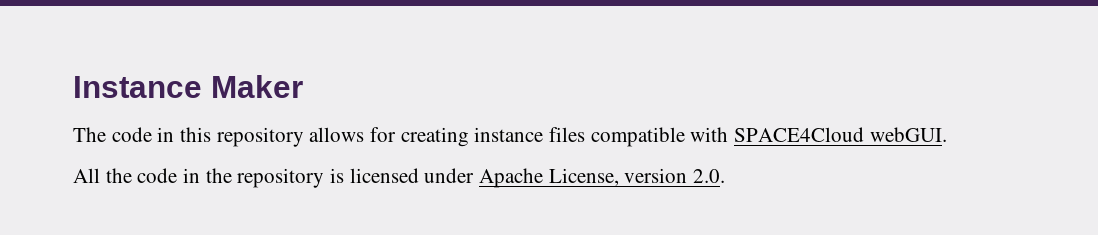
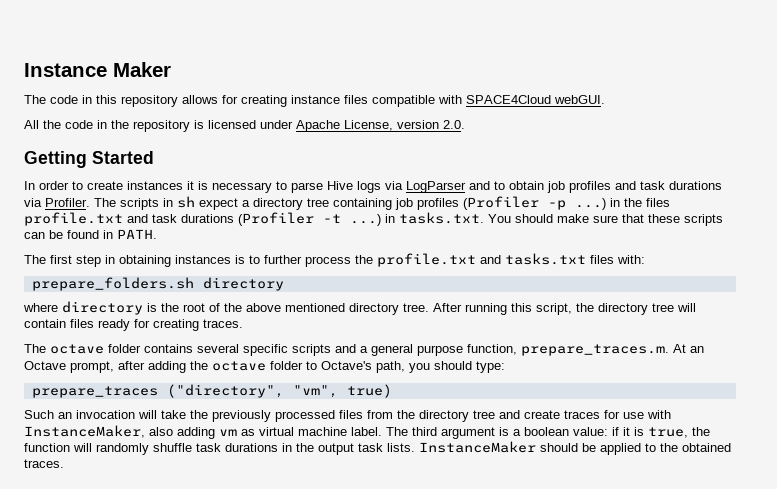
+ Getting Started
+ In order to create instances it is necessary to parse Hive logs via LogParser and to obtain job profiles and task durations via Profiler. The scripts in sh expect a directory tree containing job profiles (Profiler -p ...) in the files profile.txt and task durations (Profiler -t ...) in tasks.txt. You should make sure that these scripts can be found in PATH.
+ The first step in obtaining instances is to further process the profile.txt and tasks.txt files with:
+ prepare_folders.sh directory
+ where directory is the root of the above mentioned directory tree. After running this script, the directory tree will contain files ready for creating traces.
+ The octave folder contains several specific scripts and a general purpose function, prepare_traces.m. At an Octave prompt, after adding the octave folder to Octave's path, you should type:
+ prepare_traces ("directory", "vm", true)
+ Such an invocation will take the previously processed files from the directory tree and create traces for use with InstanceMaker, also adding vm as virtual machine label. The third argument is a boolean value: if it is true, the function will randomly shuffle task durations in the output task lists. InstanceMaker should be applied to the obtained traces.

